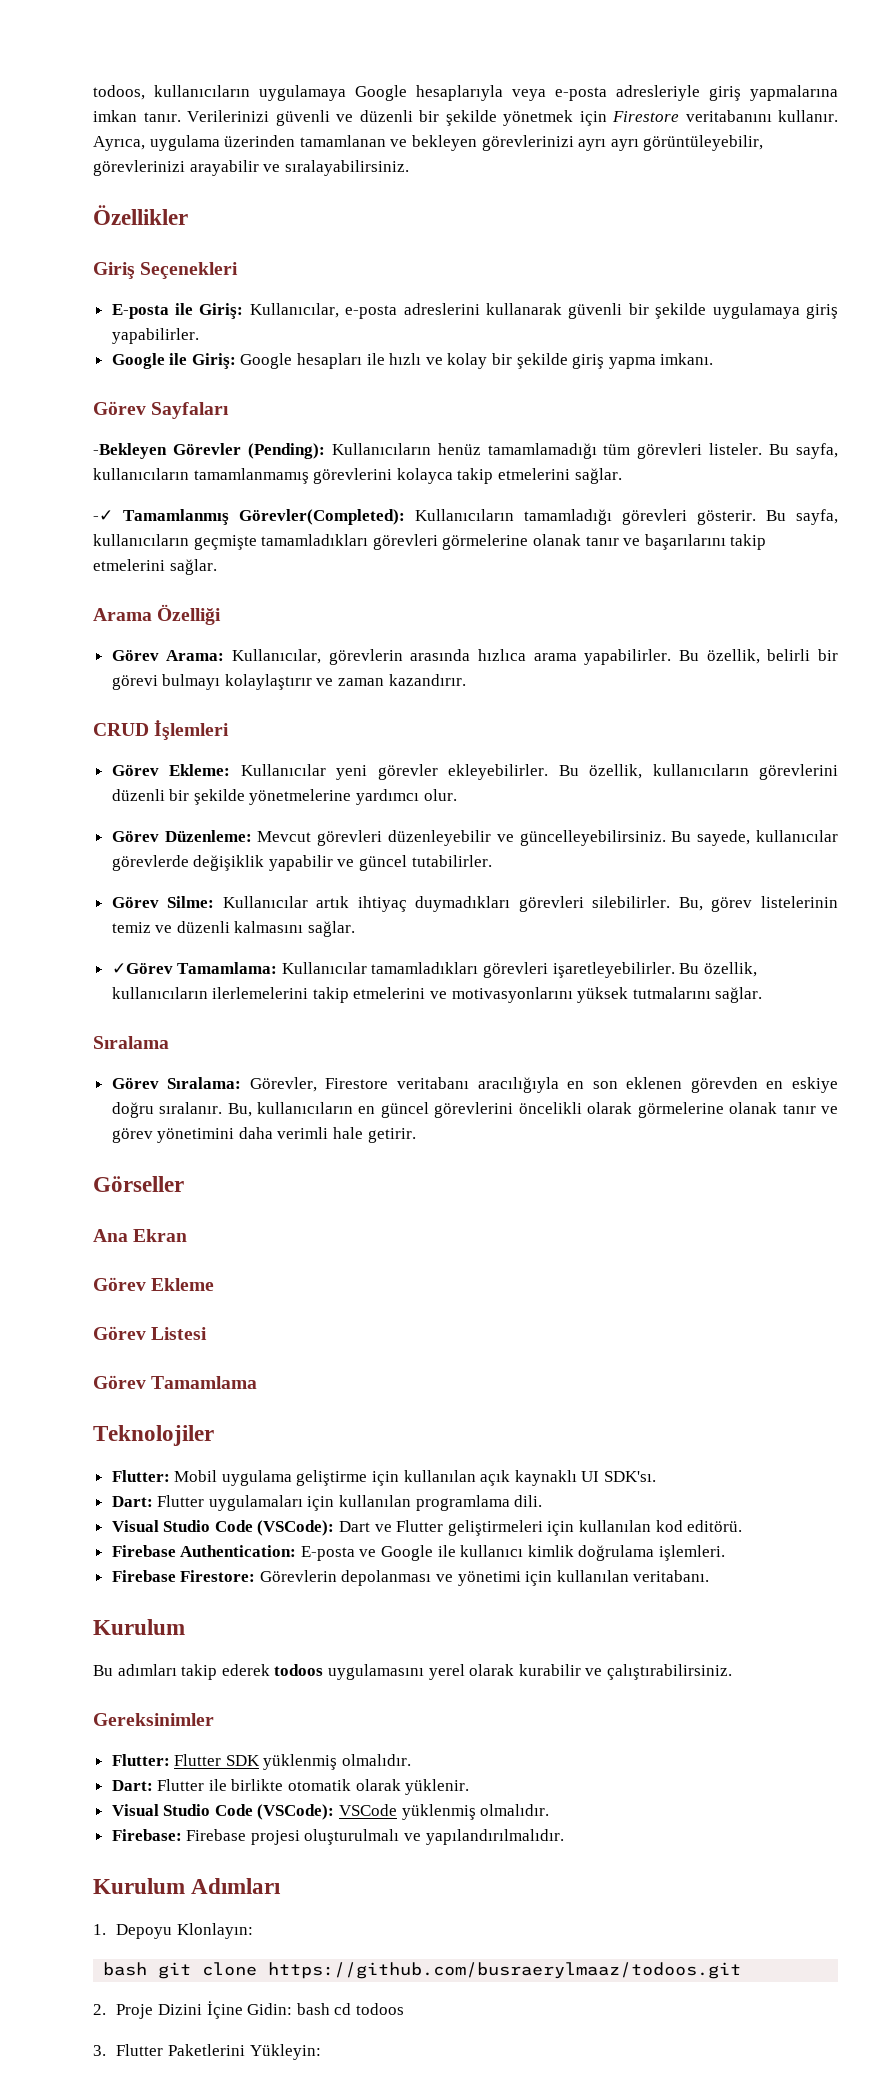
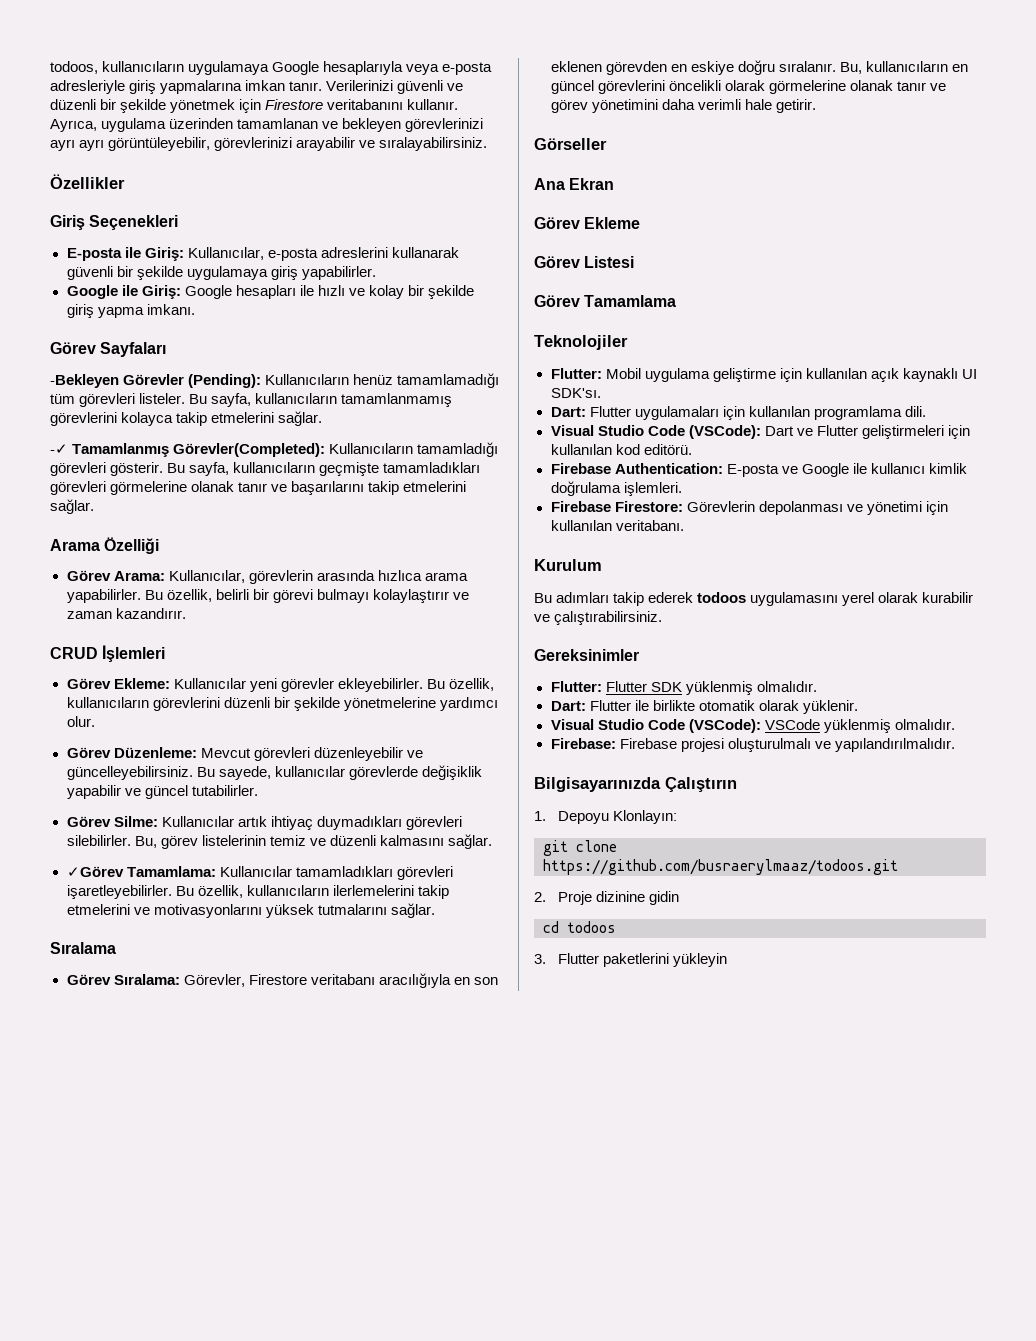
- Kurulum Adımları
+ Bilgisayarınızda Çalıştırın
- bash git clone https://github.com/busraerylmaaz/todoos.git
+ git clone https://github.com/busraerylmaaz/todoos.git
- 2. Proje Dizini İçine Gidin: bash cd todoos
+ 2. Proje dizinine gidin
+ cd todoos
- 3. Flutter Paketlerini Yükleyin:
+ 3. Flutter paketlerini yükleyin

